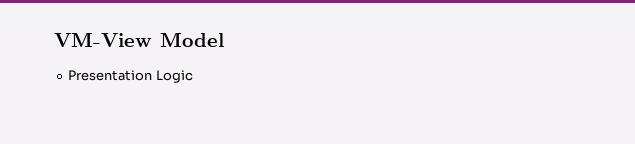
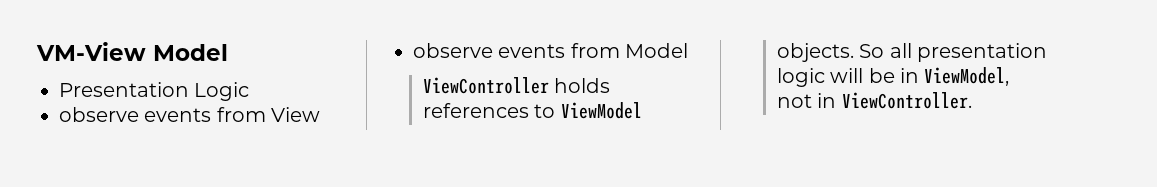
+ observe events from View
+ observe events from Model
+ ViewController holds references to ViewModel objects. So all presentation logic will be in ViewModel, not in ViewController.

